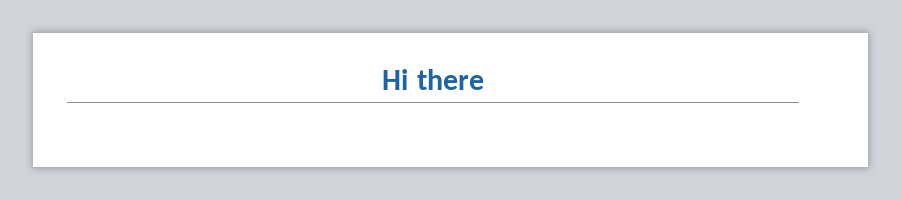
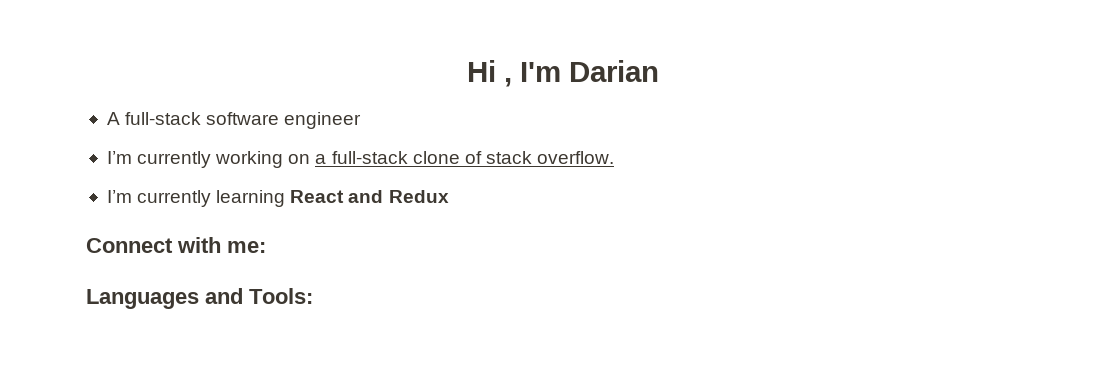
- Hi there
+ Hi , I'm Darian
+ A full-stack software engineer
+ I’m currently working on a full-stack clone of stack overflow.
+ I’m currently learning React and Redux
+ Connect with me:
+ Languages and Tools:

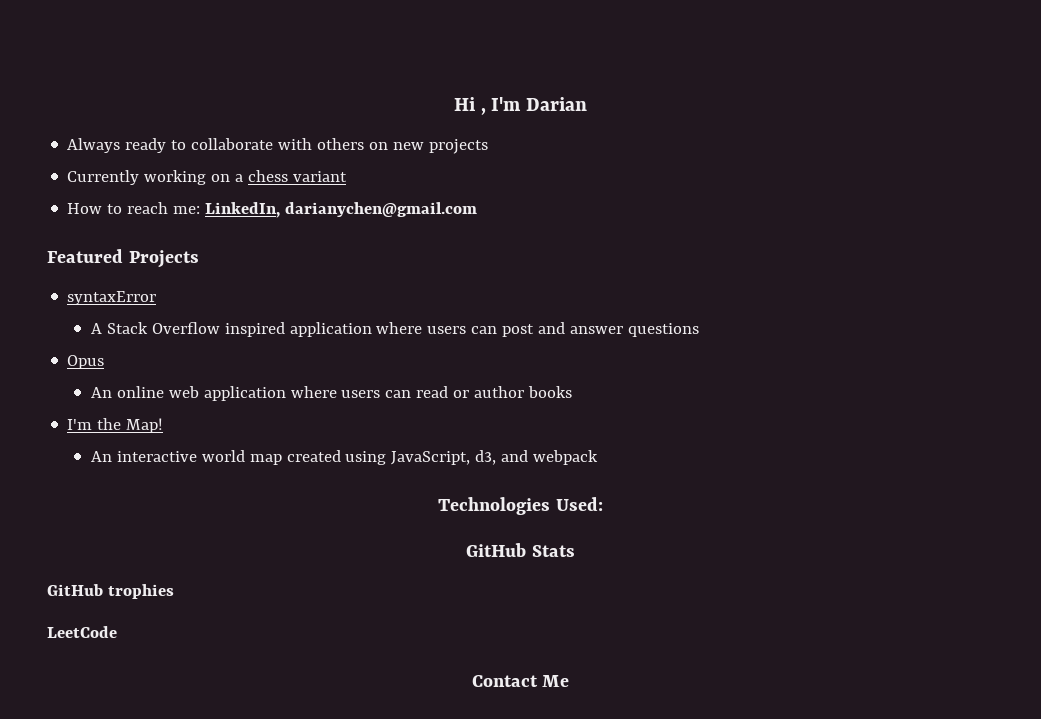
- A full-stack software engineer
- I’m currently working on a full-stack clone of stack overflow.
- I’m currently learning React and Redux
- Connect with me:
- Languages and Tools:
+ Always ready to collaborate with others on new projects
+ Currently working on a chess variant
+ How to reach me: LinkedIn, darianychen@gmail.com
+ Featured Projects
+ syntaxError
+ A Stack Overflow inspired application where users can post and answer questions
+ Opus
+ An online web application where users can read or author books
+ I'm the Map!
+ An interactive world map created using JavaScript, d3, and webpack
+ Technologies Used:
+ GitHub Stats
+ GitHub trophies
+ LeetCode
+ Contact Me

